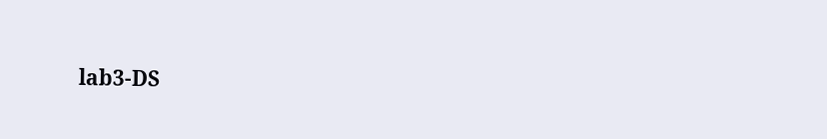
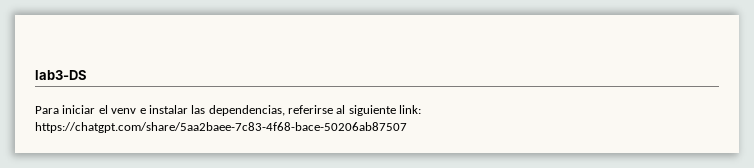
+ Para iniciar el venv e instalar las dependencias, referirse al siguiente link: https://chatgpt.com/share/5aa2baee-7c83-4f68-bace-50206ab87507

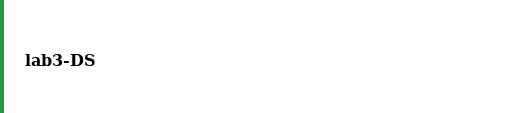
- Para iniciar el venv e instalar las dependencias, referirse al siguiente link: https://chatgpt.com/share/5aa2baee-7c83-4f68-bace-50206ab87507

